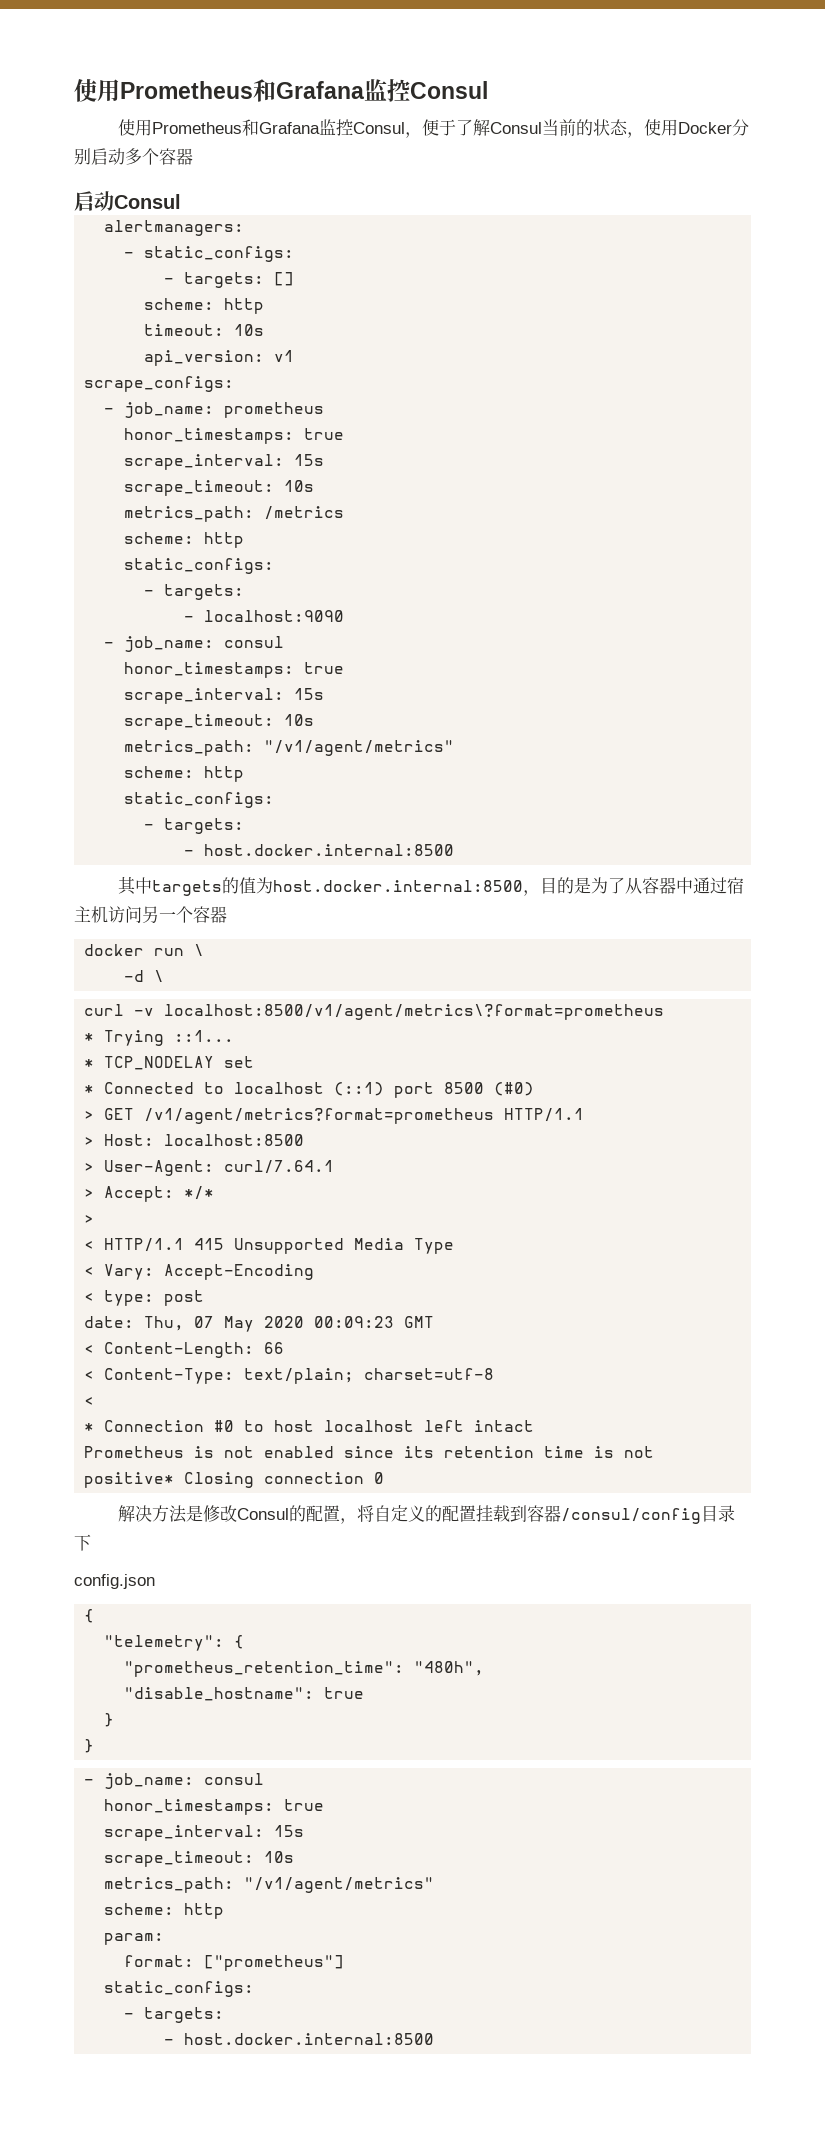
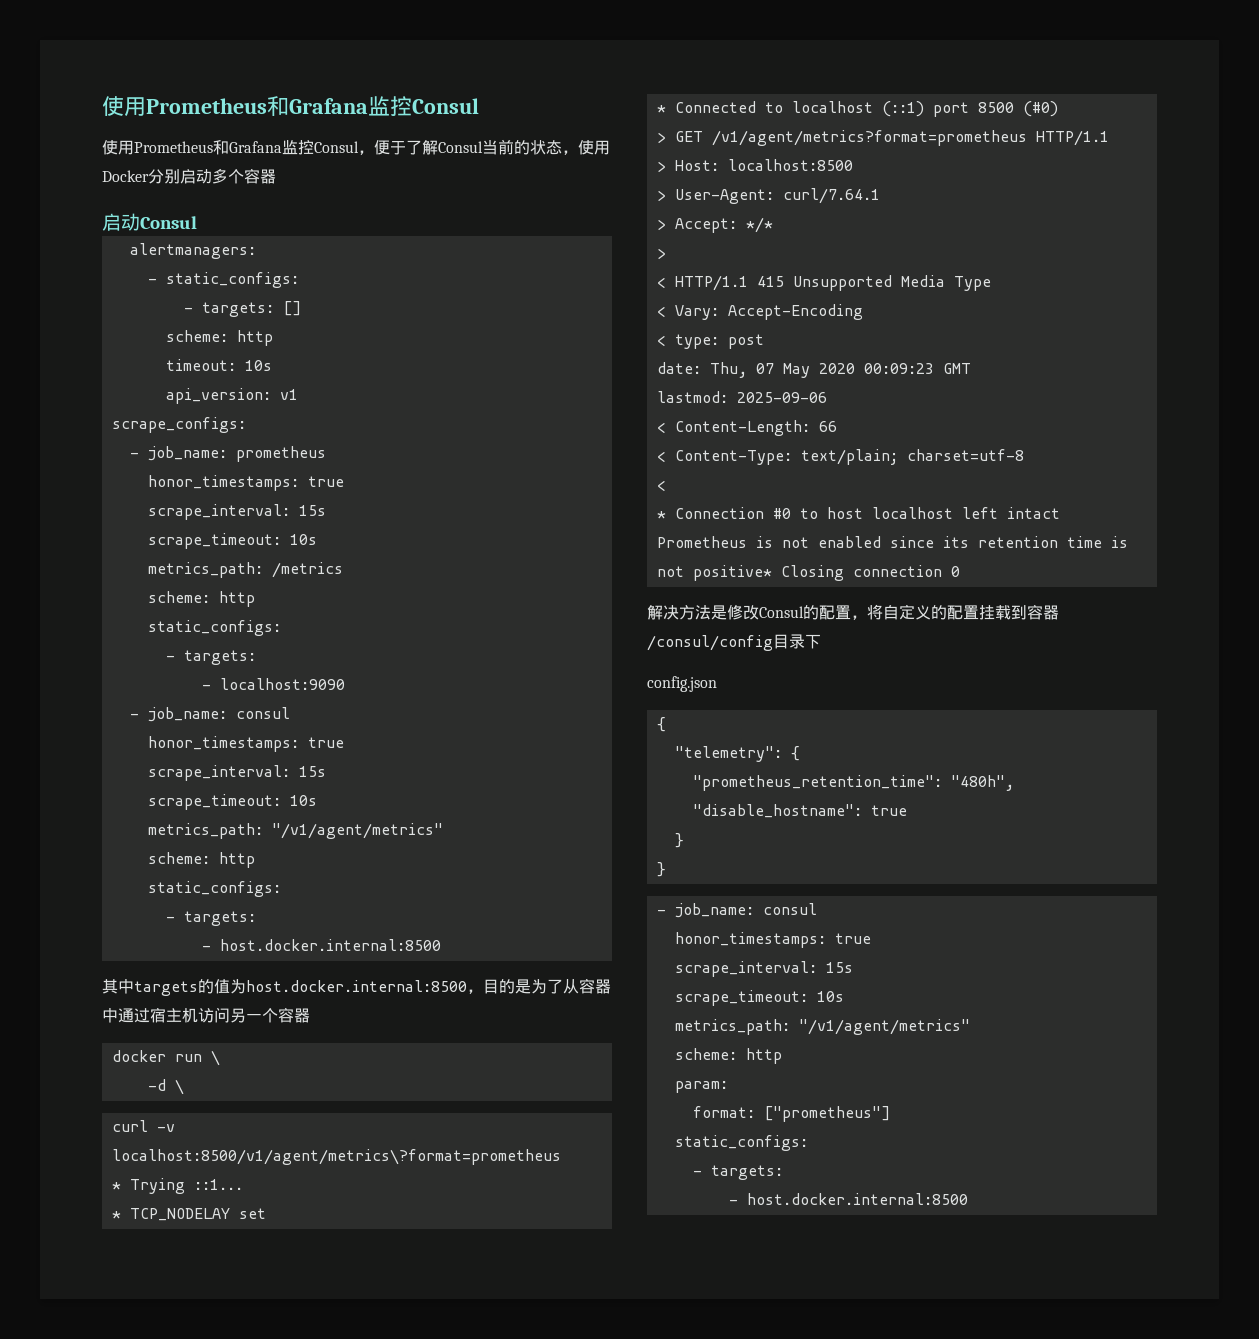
+ lastmod: 2025-09-06

